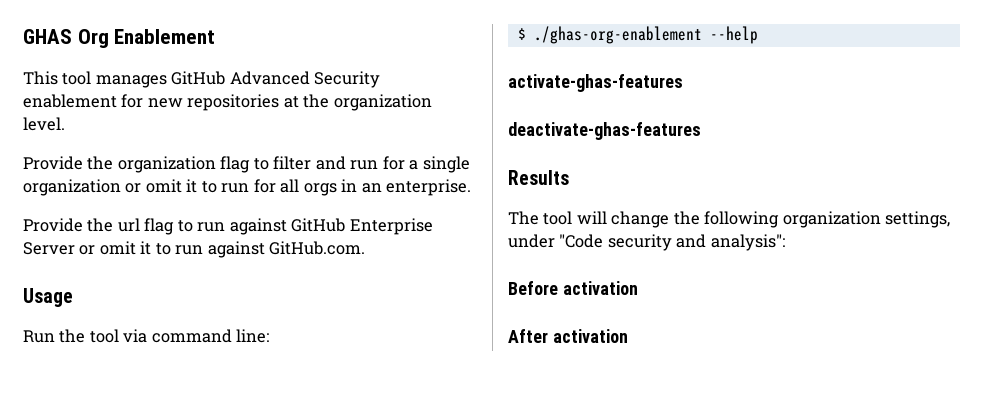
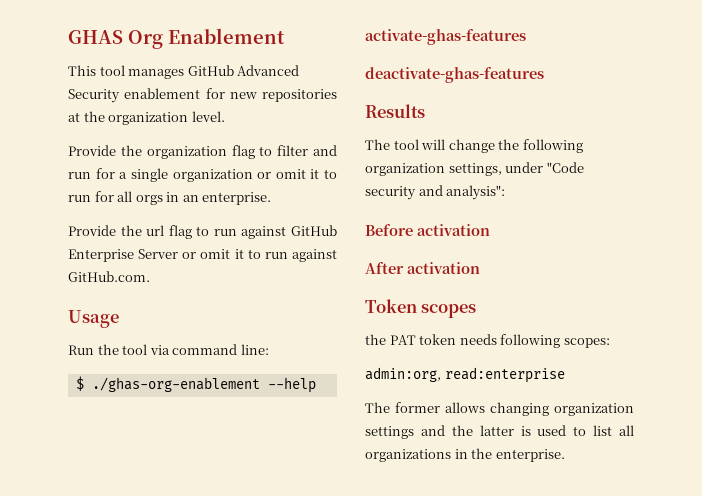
+ Token scopes
+ the PAT token needs following scopes:
+ admin:org, read:enterprise
+ The former allows changing organization settings and the latter is used to list all organizations in the enterprise.

